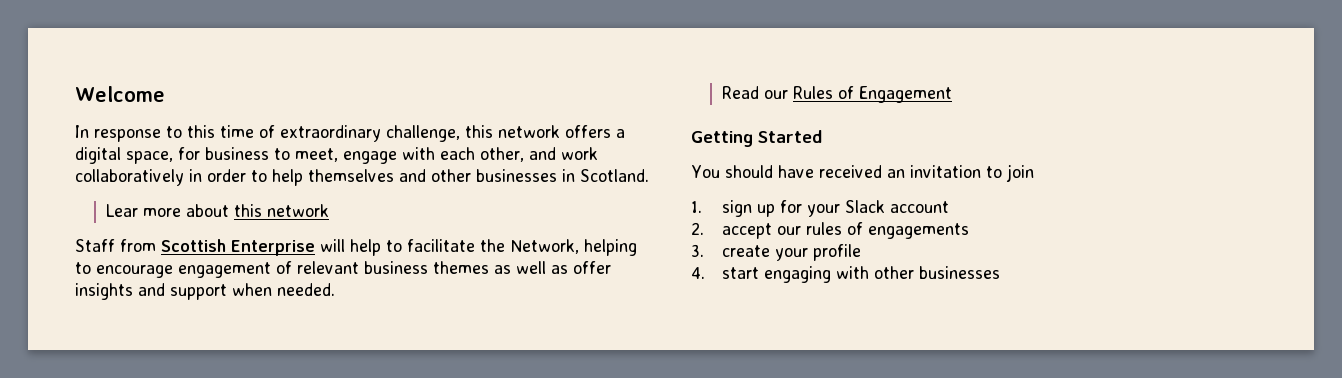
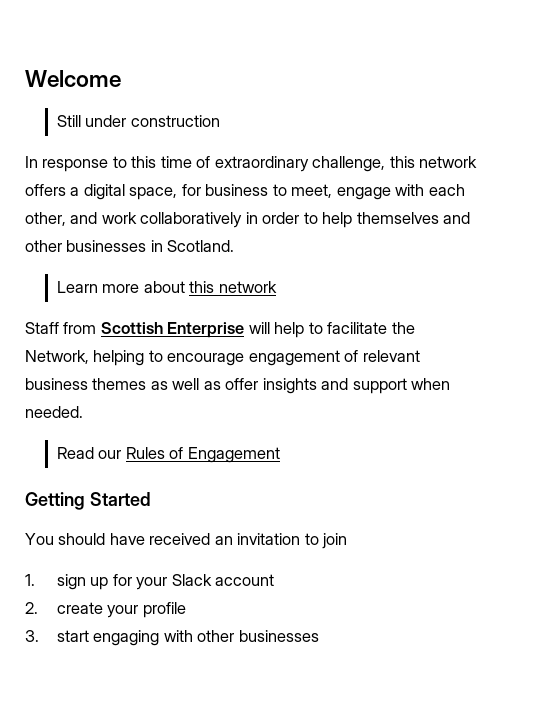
+ Still under construction
- Lear more about this network
+ Learn more about this network
- 2. accept our rules of engagements
- 3. create your profile
+ 2. create your profile
- 4. start engaging with other businesses
+ 3. start engaging with other businesses

